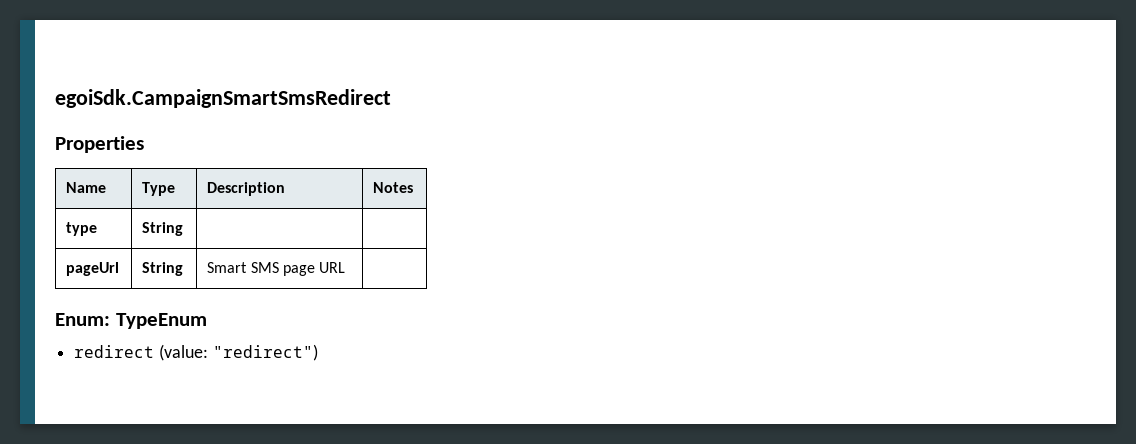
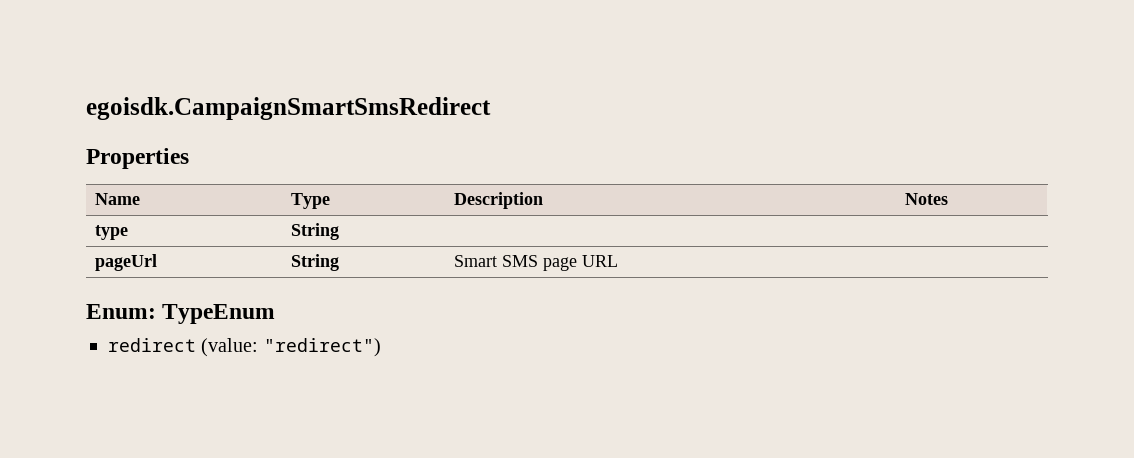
- egoiSdk.CampaignSmartSmsRedirect
+ egoisdk.CampaignSmartSmsRedirect

